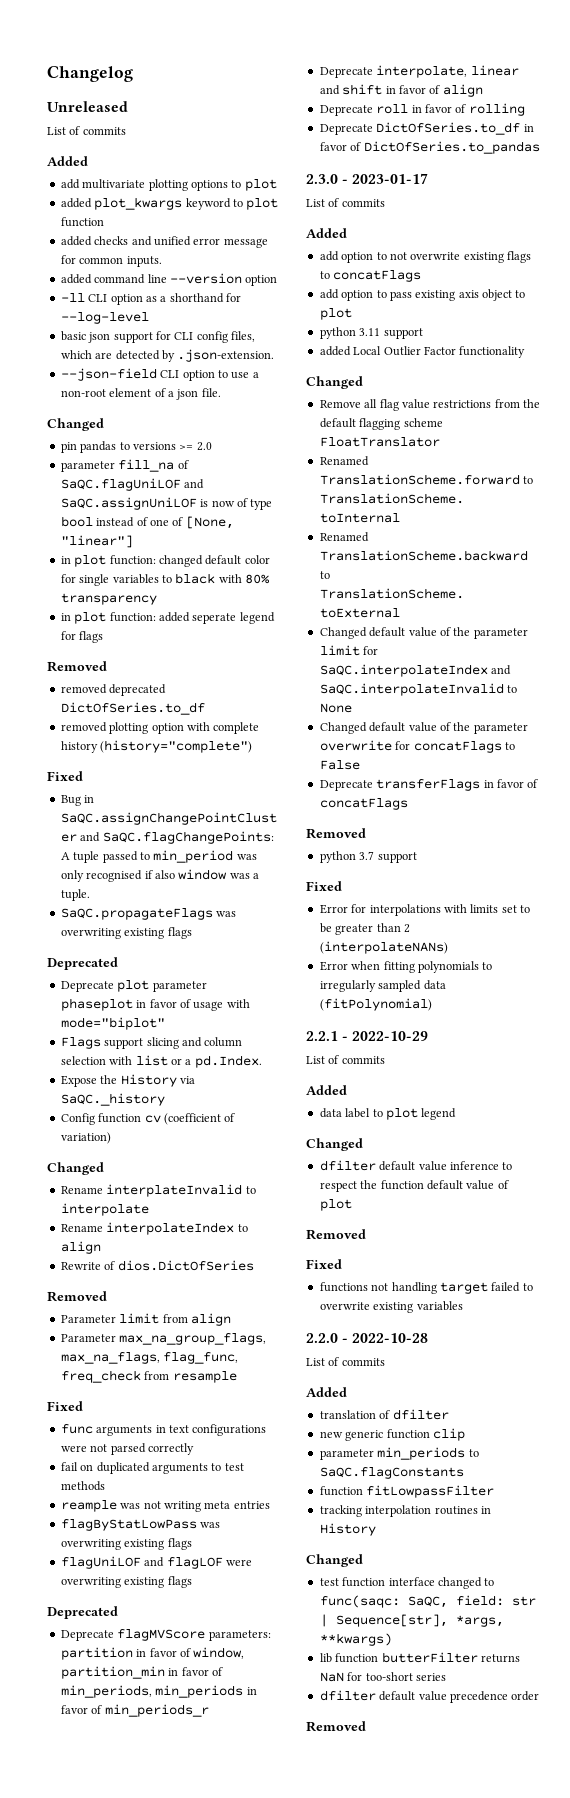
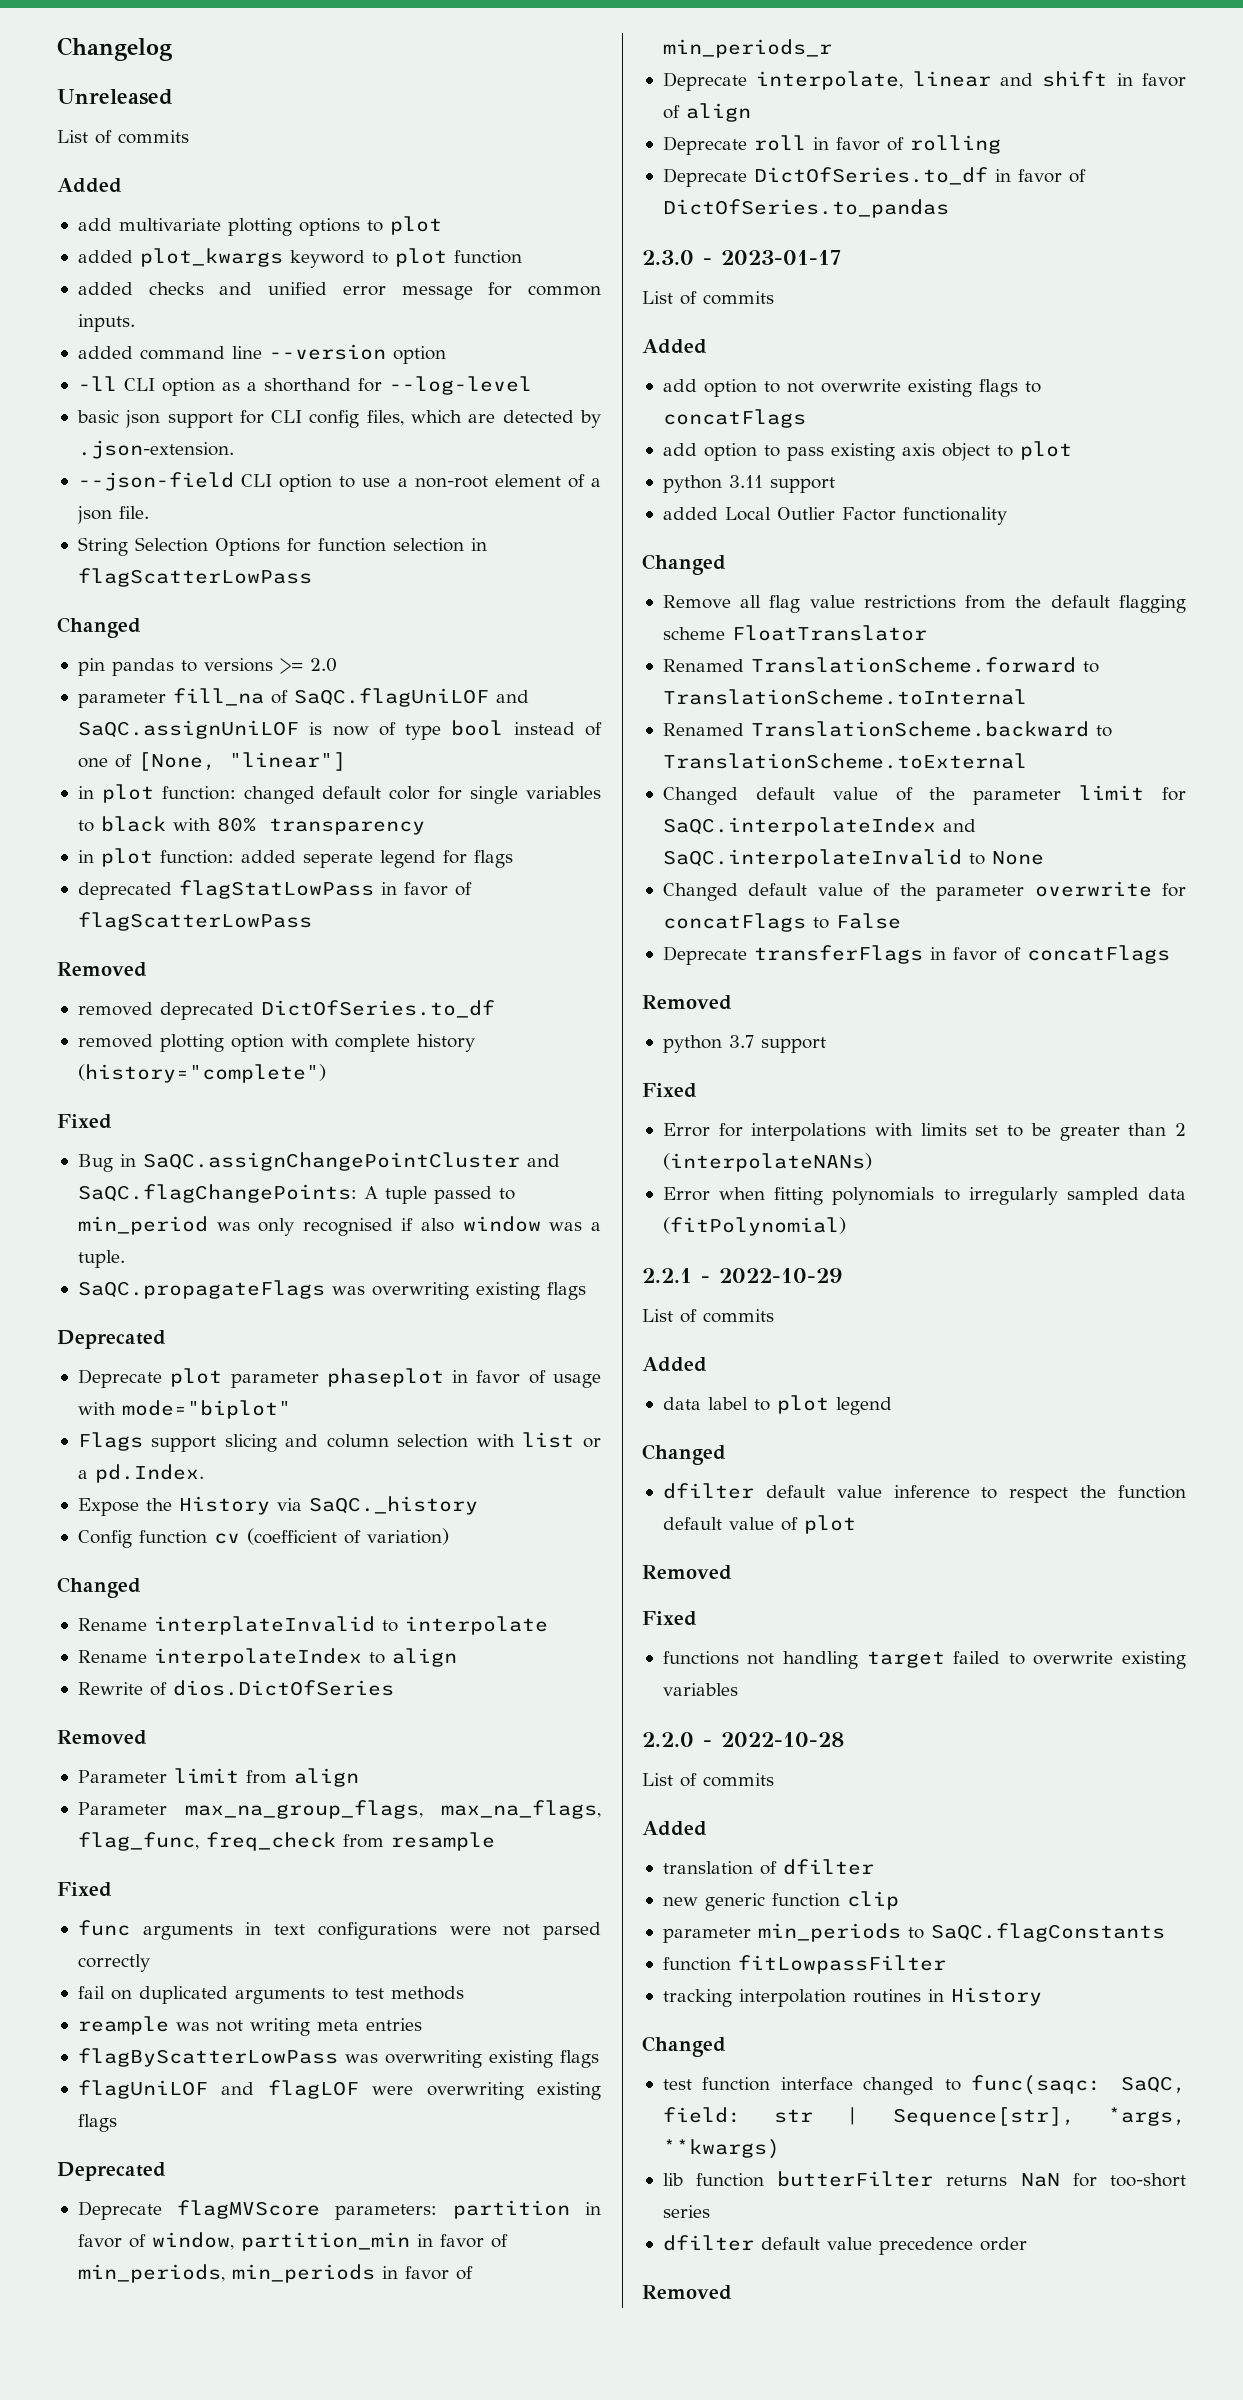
+ String Selection Options for function selection in flagScatterLowPass
+ deprecated flagStatLowPass in favor of flagScatterLowPass
- flagByStatLowPass was overwriting existing flags
+ flagByScatterLowPass was overwriting existing flags

